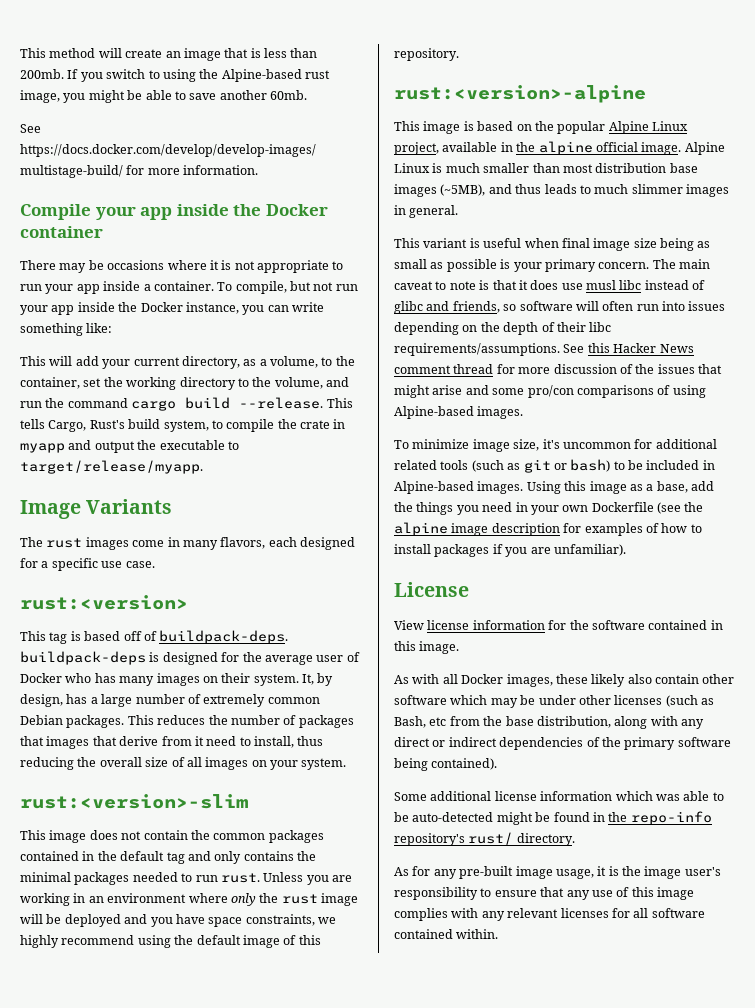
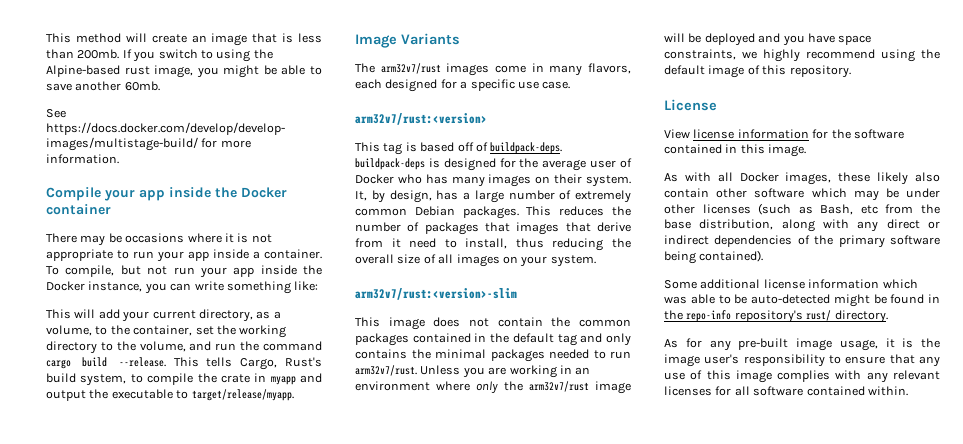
- The rust images come in many flavors, each designed for a specific use case.
+ The arm32v7/rust images come in many flavors, each designed for a specific use case.
- rust:<version>
+ arm32v7/rust:<version>
- rust:<version>-slim
+ arm32v7/rust:<version>-slim
- This image does not contain the common packages contained in the default tag and only contains the minimal packages needed to run rust.
+ This image does not contain the common packages contained in the default tag and only contains the minimal packages needed to run arm32v7/rust.
- Unless you are working in an environment where only the rust image will be deployed and you have space constraints, we highly recommend using the default image of this repository.
+ Unless you are working in an environment where only the arm32v7/rust image will be deployed and you have space constraints, we highly recommend using the default image of this repository.
- rust:<version>-alpine
- This image is based on the popular Alpine Linux project, available in the alpine official image. Alpine Linux is much smaller than most distribution base images (~5MB), and thus leads to much slimmer images in general.
- This variant is useful when final image size being as small as possible is your primary concern. The main caveat to note is that it does use musl libc instead of glibc and friends, so software will often run into issues depending on the depth of their libc requirements/assumptions. See this Hacker News comment thread for more discussion of the issues that might arise and some pro/con comparisons of using Alpine-based images.
- To minimize image size, it's uncommon for additional related tools (such as git or bash) to be included in Alpine-based images. Using this image as a base, add the things you need in your own Dockerfile (see the alpine image description for examples of how to install packages if you are unfamiliar).

